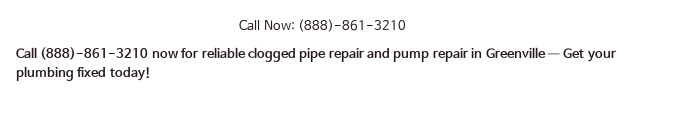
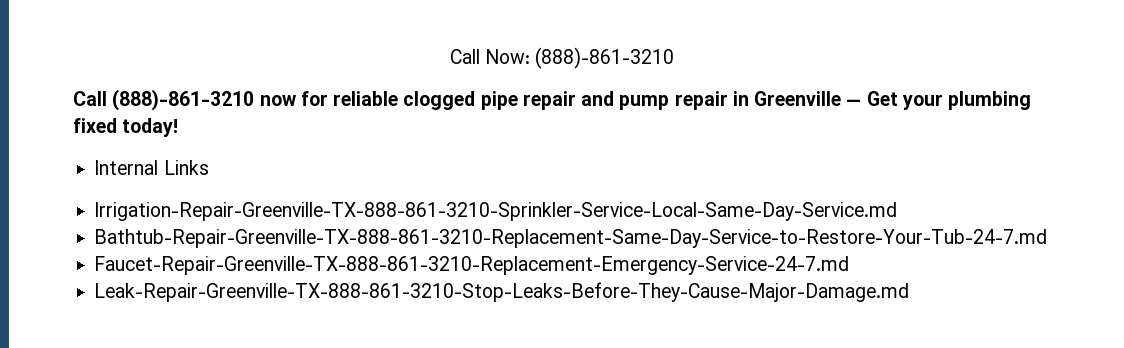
+ Internal Links
+ Irrigation-Repair-Greenville-TX-888-861-3210-Sprinkler-Service-Local-Same-Day-Service.md
+ Bathtub-Repair-Greenville-TX-888-861-3210-Replacement-Same-Day-Service-to-Restore-Your-Tub-24-7.md
+ Faucet-Repair-Greenville-TX-888-861-3210-Replacement-Emergency-Service-24-7.md
+ Leak-Repair-Greenville-TX-888-861-3210-Stop-Leaks-Before-They-Cause-Major-Damage.md

